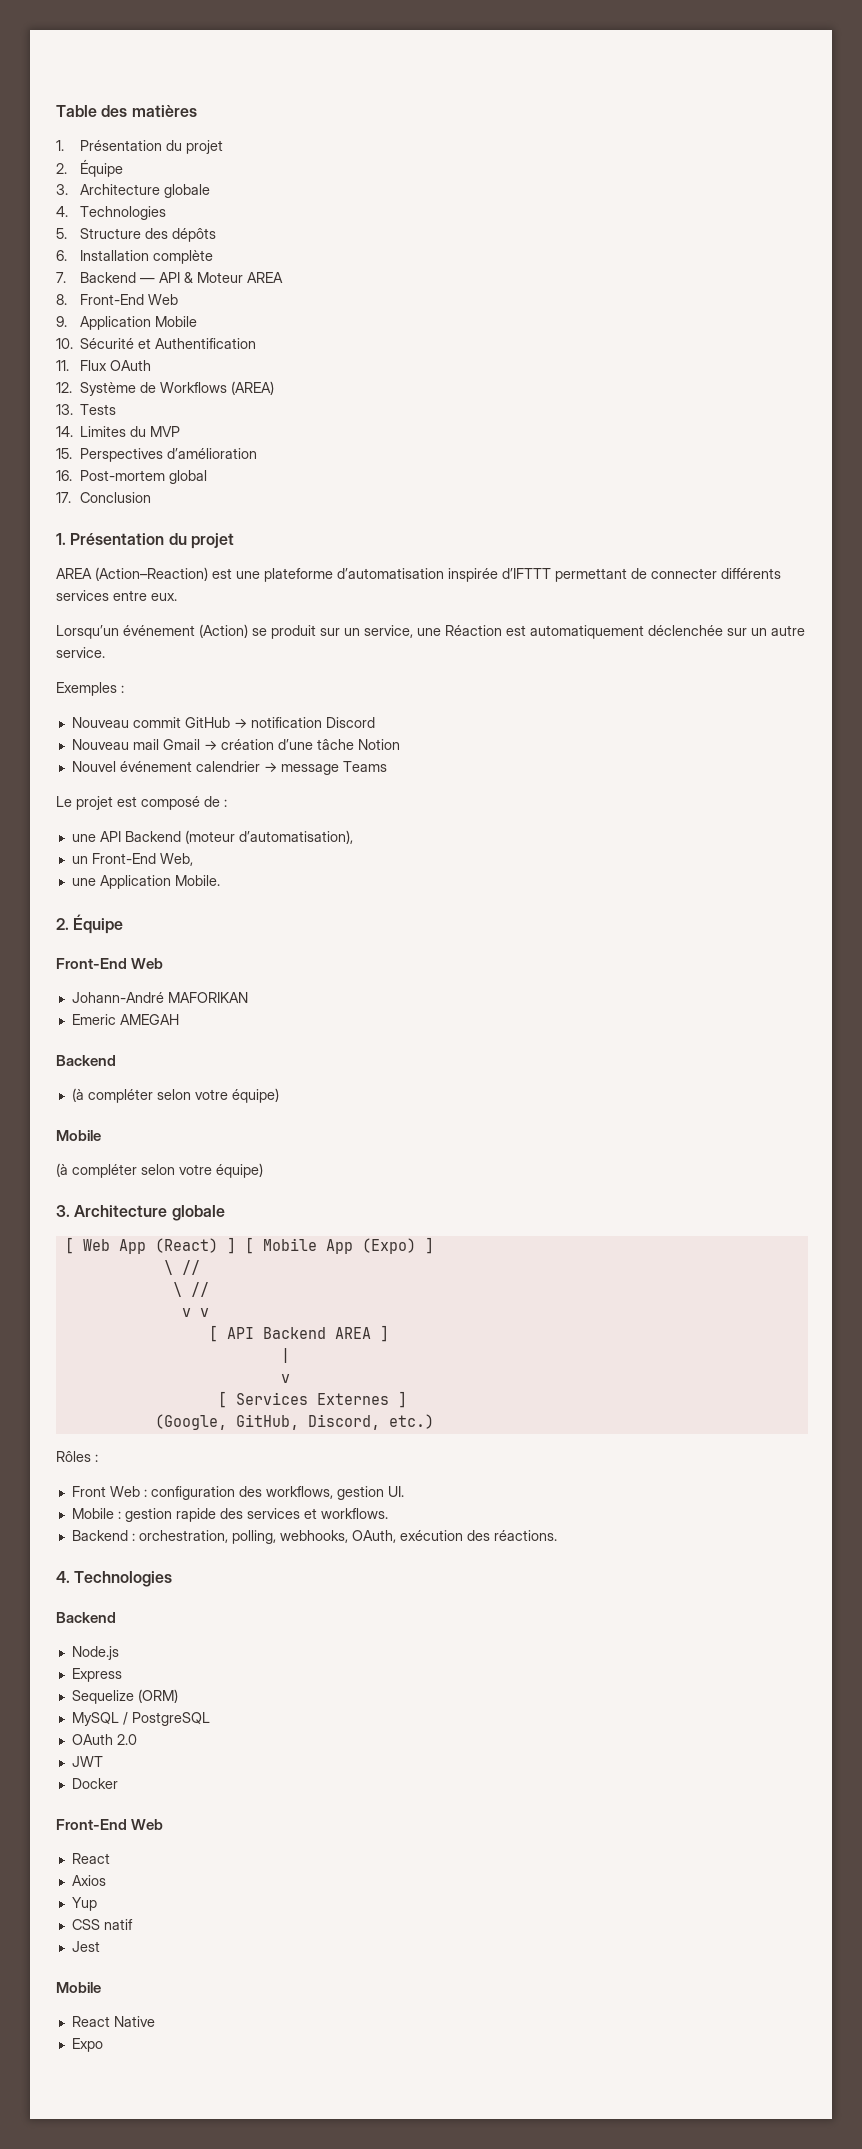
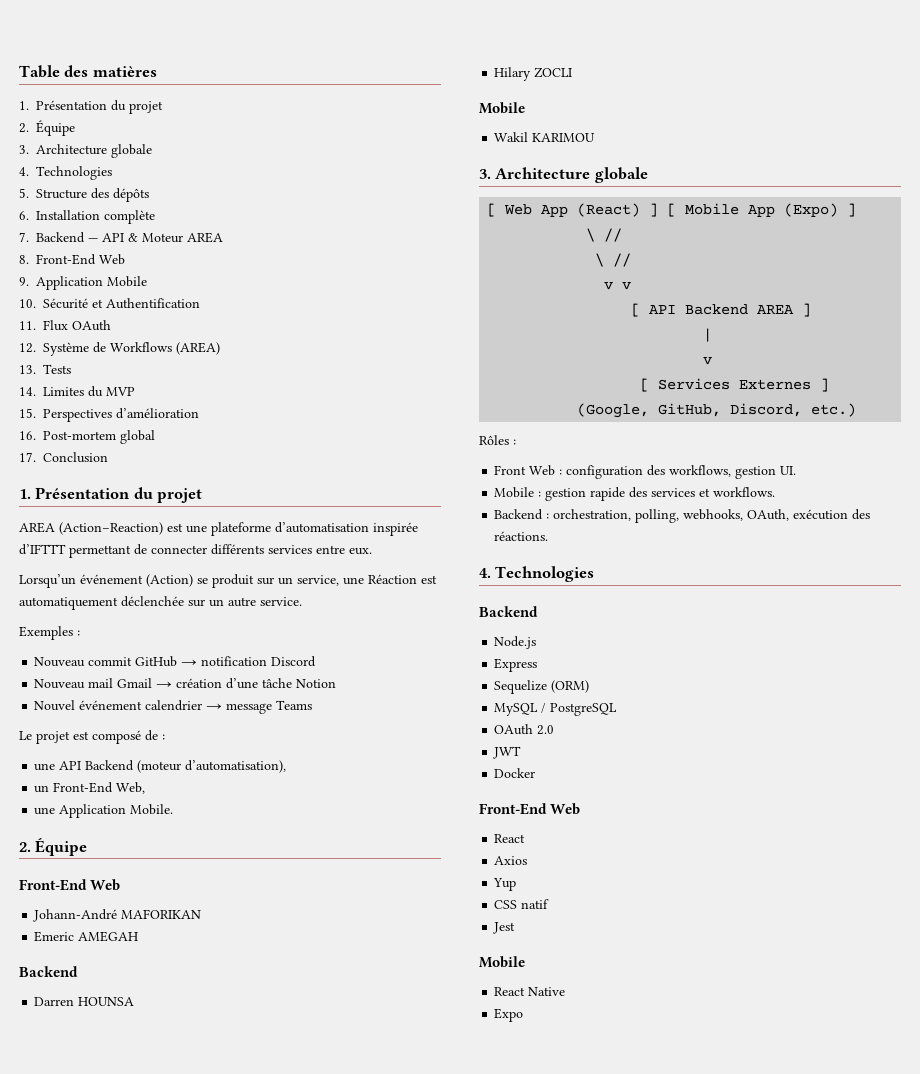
  Emeric AMEGAH
  Backend
- (à compléter selon votre équipe)
+ Darren HOUNSA
+ Hilary ZOCLI
  Mobile
- (à compléter selon votre équipe)
+ Wakil KARIMOU

